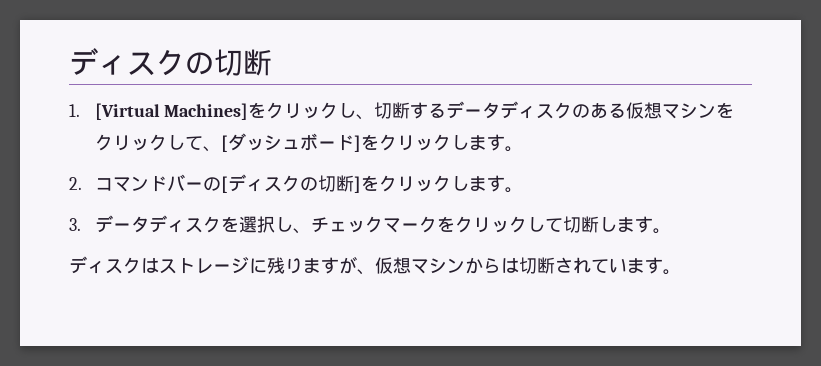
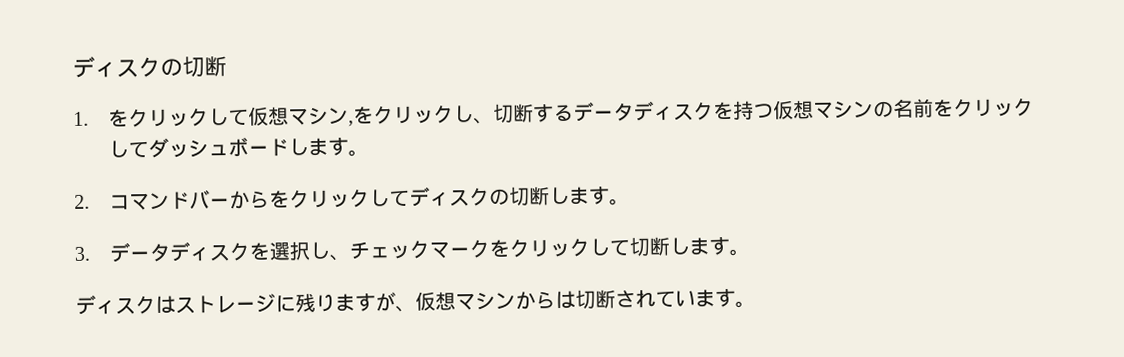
- 1. [Virtual Machines]をクリックし、切断するデータディスクのある仮想マシンをクリックして、[ダッシュボード]をクリックします。
+ 1.をクリックして仮想マシン,をクリックし、切断するデータディスクを持つ仮想マシンの名前をクリックしてダッシュボードします。
- 2.コマンドバーの[ディスクの切断]をクリックします。
+ 2.コマンドバーからをクリックしてディスクの切断します。

